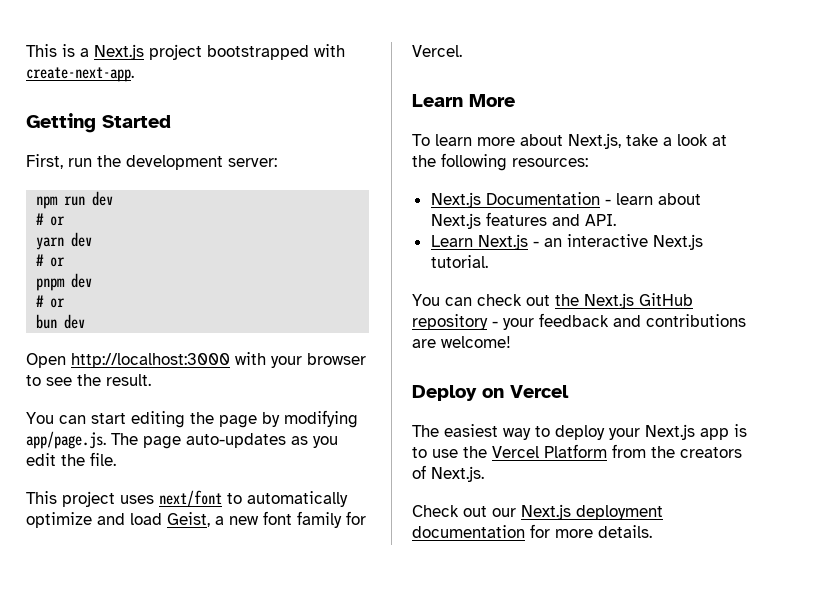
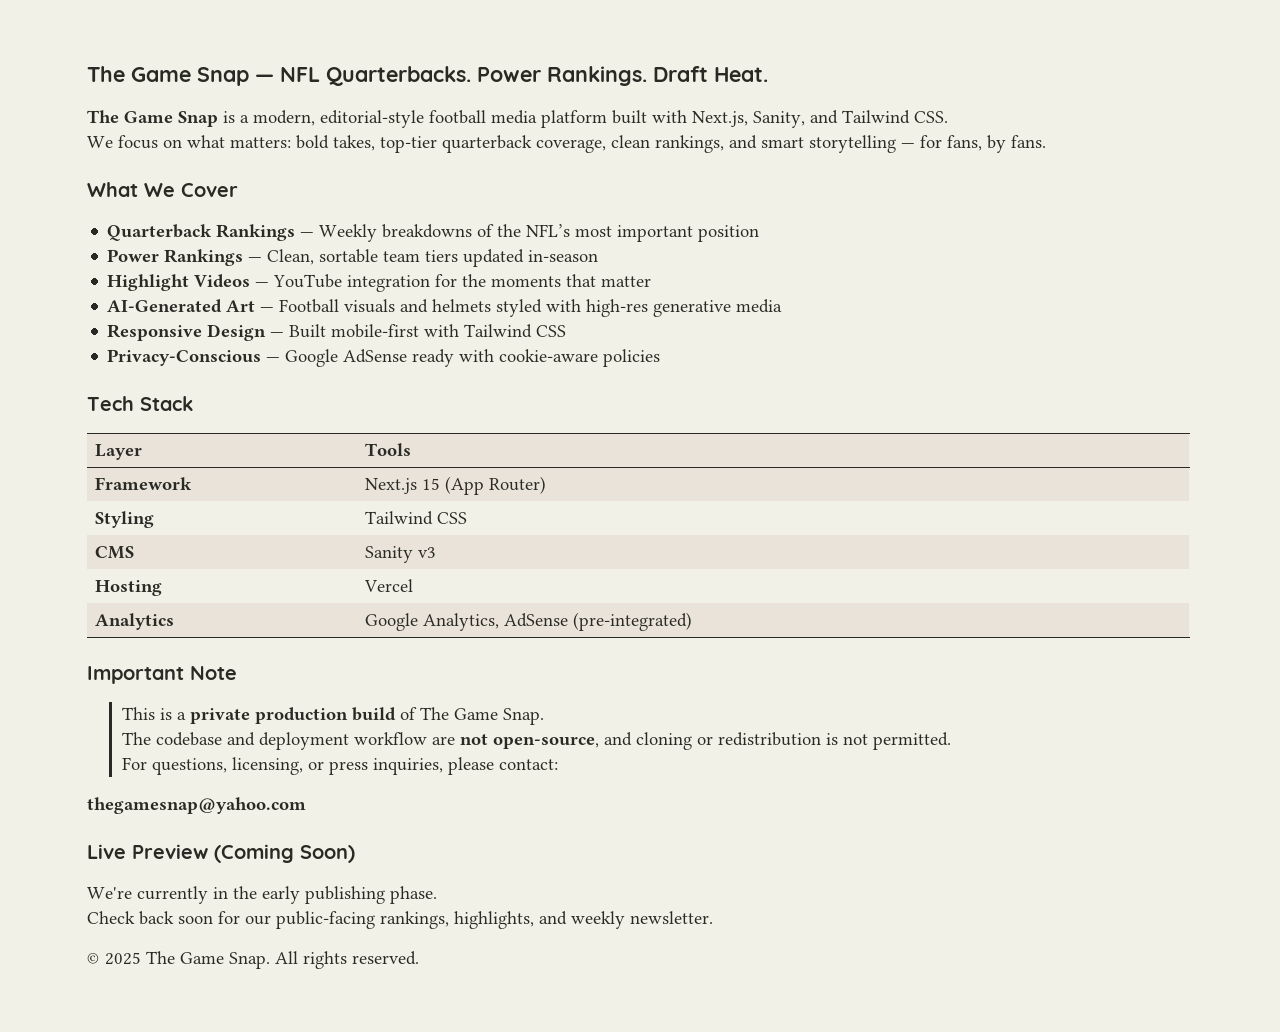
- This is a Next.js project bootstrapped with create-next-app.
- Getting Started
- First, run the development server:
- npm run dev
- # or
- yarn dev
- # or
- pnpm dev
- # or
- bun dev
- Open http://localhost:3000 with your browser to see the result.
- You can start editing the page by modifying app/page.js. The page auto-updates as you edit the file.
- This project uses next/font to automatically optimize and load Geist, a new font family for Vercel.
- Learn More
- To learn more about Next.js, take a look at the following resources:
- Next.js Documentation - learn about Next.js features and API.
- Learn Next.js - an interactive Next.js tutorial.
- You can check out the Next.js GitHub repository - your feedback and contributions are welcome!
- Deploy on Vercel
- The easiest way to deploy your Next.js app is to use the Vercel Platform from the creators of Next.js.
- Check out our Next.js deployment documentation for more details.
+ The Game Snap — NFL Quarterbacks. Power Rankings. Draft Heat.
+ The Game Snap is a modern, editorial-style football media platform built with Next.js, Sanity, and Tailwind CSS.
+ We focus on what matters: bold takes, top-tier quarterback coverage, clean rankings, and smart storytelling — for fans, by fans.
+ What We Cover
+ Quarterback Rankings — Weekly breakdowns of the NFL’s most important position
+ Power Rankings — Clean, sortable team tiers updated in-season
+ Highlight Videos — YouTube integration for the moments that matter
+ AI-Generated Art — Football visuals and helmets styled with high-res generative media
+ Responsive Design — Built mobile-first with Tailwind CSS
+ Privacy-Conscious — Google AdSense ready with cookie-aware policies
+ Tech Stack
+ Layer | Tools
+ Framework | Next.js 15 (App Router)
+ Styling | Tailwind CSS
+ CMS | Sanity v3
+ Hosting | Vercel
+ Analytics | Google Analytics, AdSense (pre-integrated)
+ Important Note
+ This is a private production build of The Game Snap.
+ The codebase and deployment workflow are not open-source, and cloning or redistribution is not permitted.
+ For questions, licensing, or press inquiries, please contact:
+ thegamesnap@yahoo.com
+ Live Preview (Coming Soon)
+ We're currently in the early publishing phase.
+ Check back soon for our public-facing rankings, highlights, and weekly newsletter.
+ © 2025 The Game Snap. All rights reserved.

